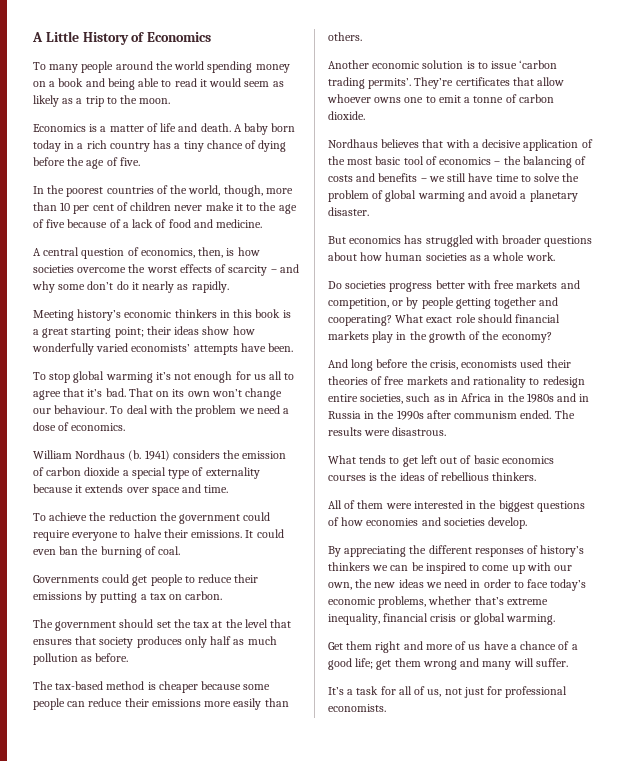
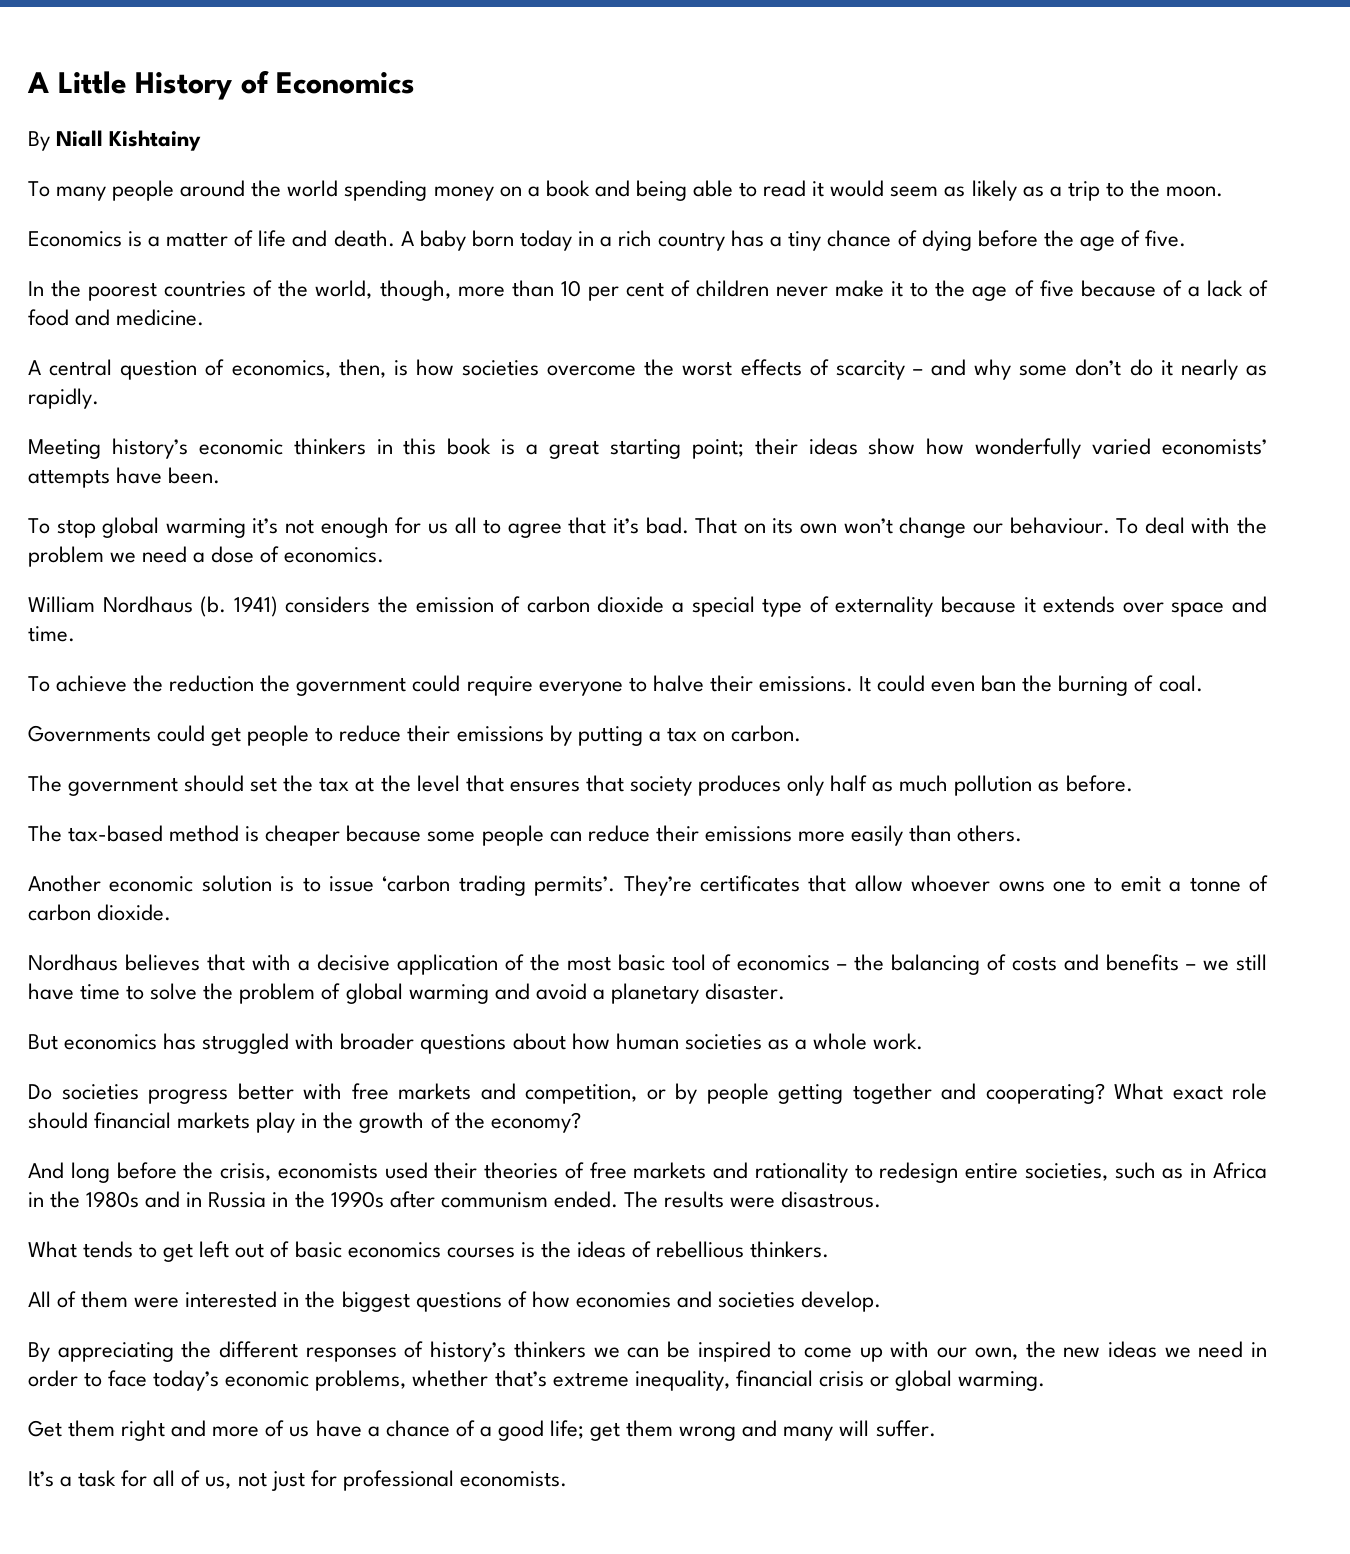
+ By Niall Kishtainy

